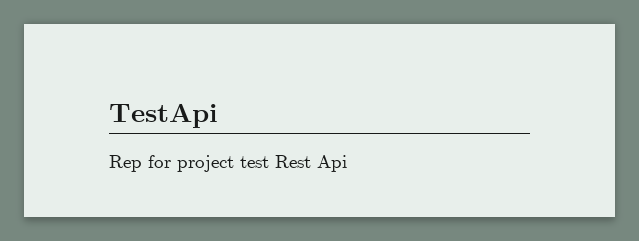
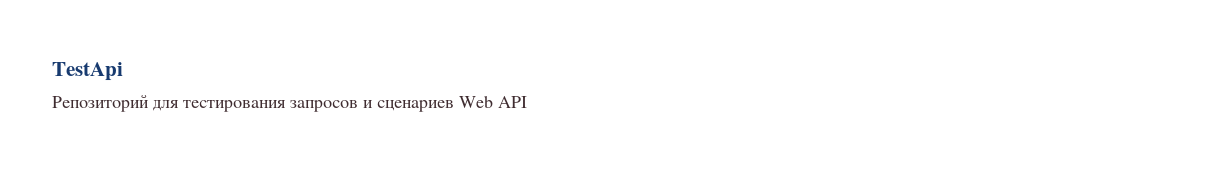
- Rep for project test Rest Api
+ Репозиторий для тестирования запросов и сценариев Web API

